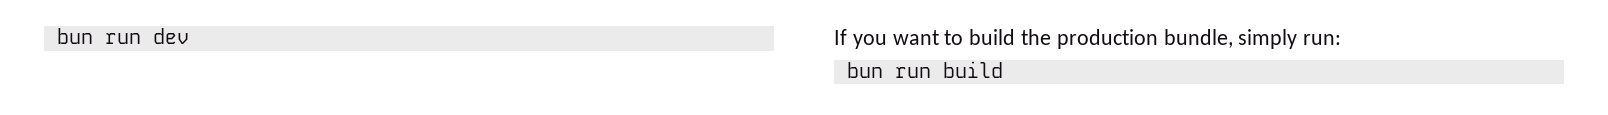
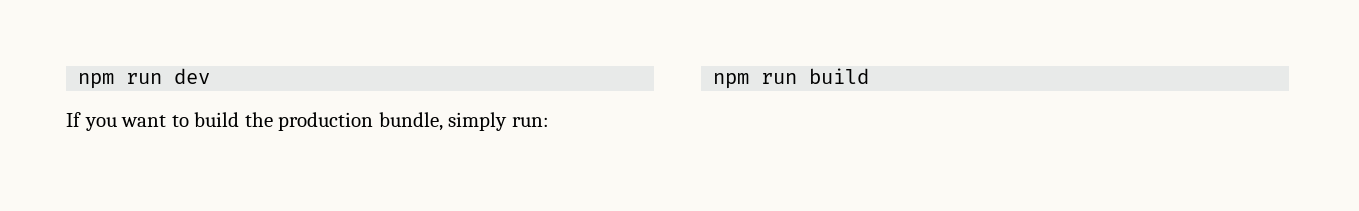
- bun run dev
+ npm run dev
- bun run build
+ npm run build

